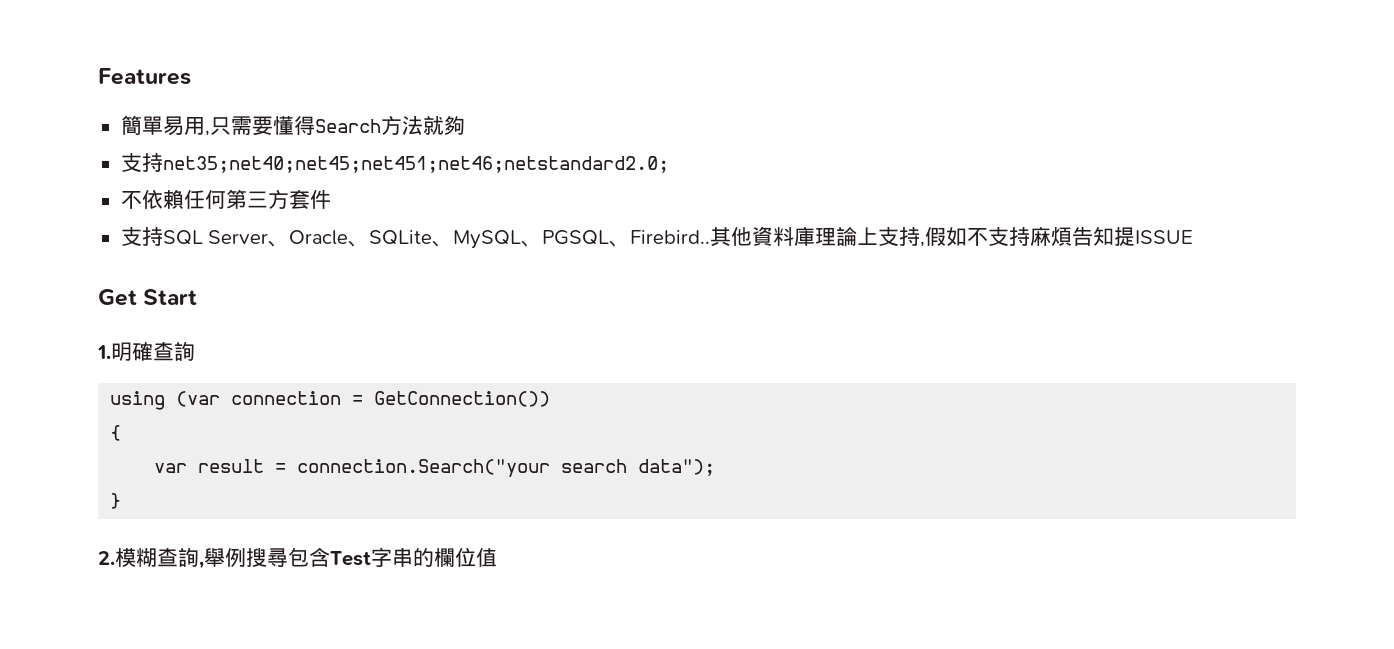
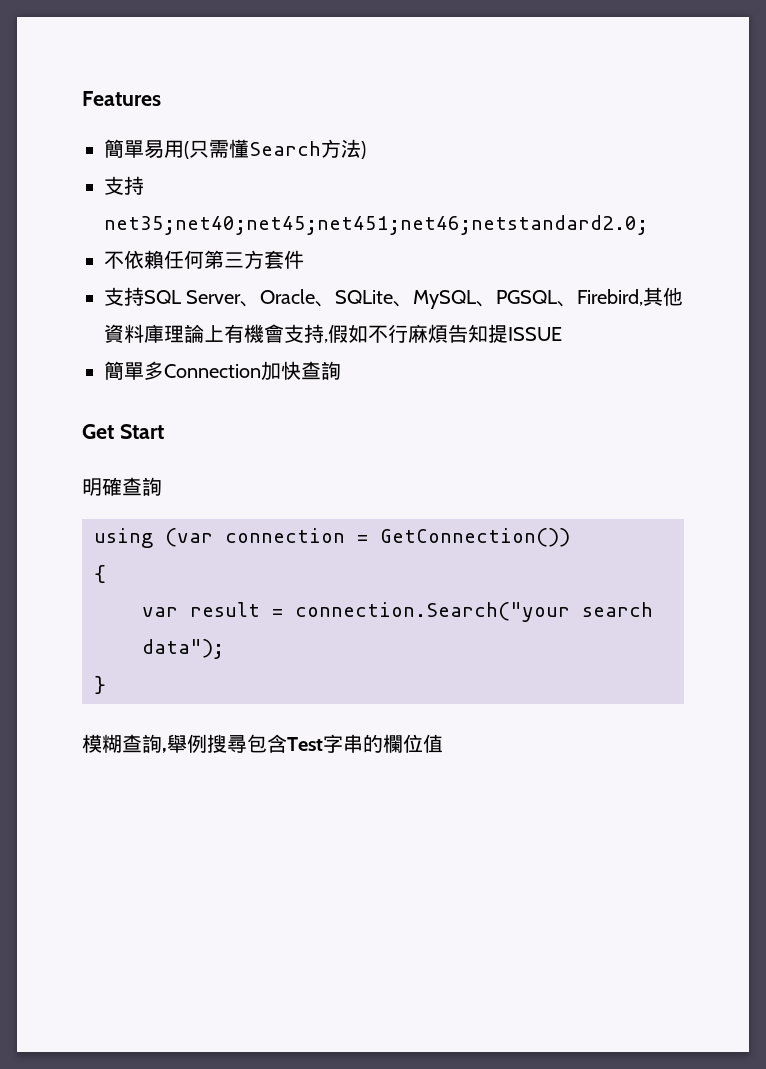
- 簡單易用,只需要懂得Search方法就夠
+ 簡單易用(只需懂Search方法)
- 支持SQL Server、Oracle、SQLite、MySQL、PGSQL、Firebird..其他資料庫理論上支持,假如不支持麻煩告知提ISSUE
+ 支持SQL Server、Oracle、SQLite、MySQL、PGSQL、Firebird,其他資料庫理論上有機會支持,假如不行麻煩告知提ISSUE
+ 簡單多Connection加快查詢
- 1.明確查詢
+ 明確查詢
- 2.模糊查詢,舉例搜尋包含Test字串的欄位值
+ 模糊查詢,舉例搜尋包含Test字串的欄位值

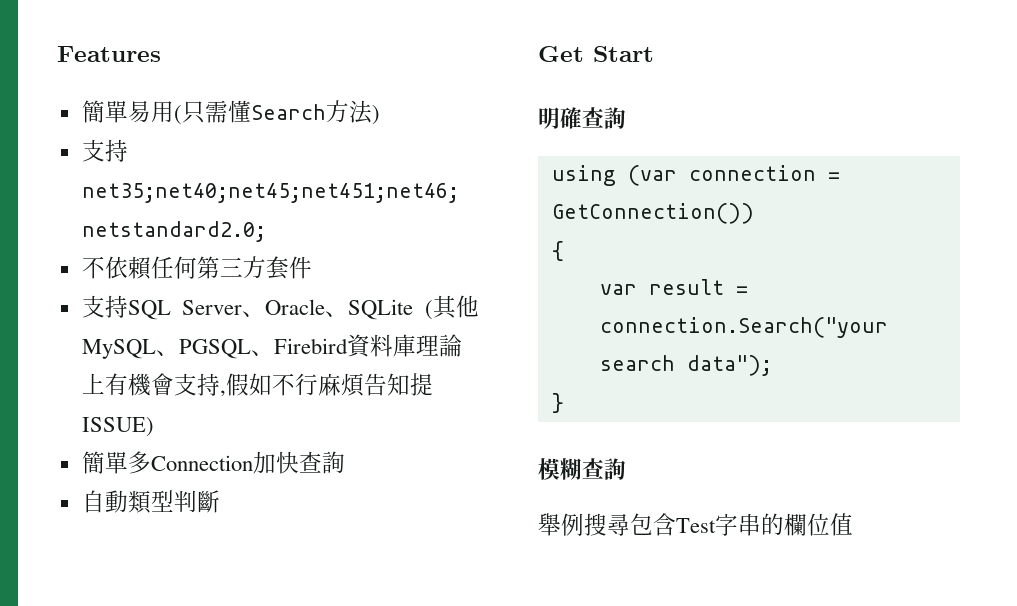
- 支持SQL Server、Oracle、SQLite、MySQL、PGSQL、Firebird,其他資料庫理論上有機會支持,假如不行麻煩告知提ISSUE
+ 支持SQL Server、Oracle、SQLite (其他MySQL、PGSQL、Firebird資料庫理論上有機會支持,假如不行麻煩告知提ISSUE)
+ 自動類型判斷
- 模糊查詢,舉例搜尋包含Test字串的欄位值
+ 模糊查詢
+ 舉例搜尋包含Test字串的欄位值

